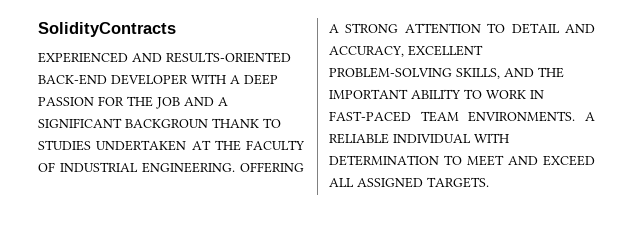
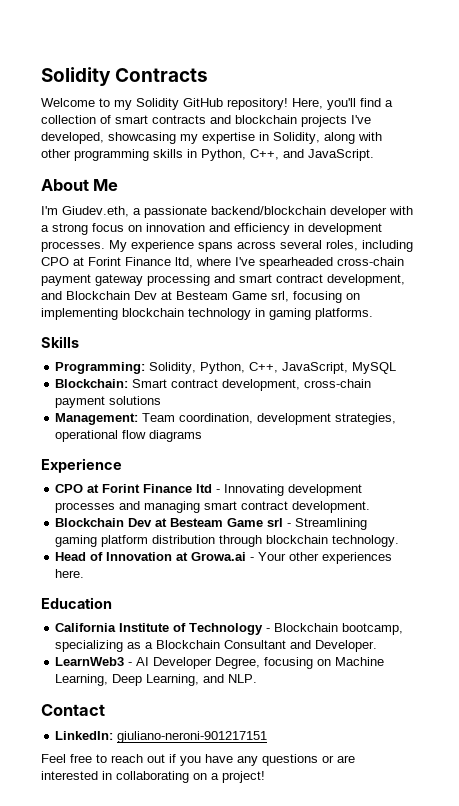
- SolidityContracts
- EXPERIENCED AND RESULTS-ORIENTED BACK-END DEVELOPER WITH A DEEP PASSION FOR THE JOB AND A SIGNIFICANT BACKGROUN THANK TO STUDIES UNDERTAKEN AT THE FACULTY OF INDUSTRIAL ENGINEERING. OFFERING A STRONG ATTENTION TO DETAIL AND ACCURACY, EXCELLENT PROBLEM-SOLVING SKILLS, AND THE IMPORTANT ABILITY TO WORK IN FAST-PACED TEAM ENVIRONMENTS. A RELIABLE INDIVIDUAL WITH DETERMINATION TO MEET AND EXCEED ALL ASSIGNED TARGETS.
+ Solidity Contracts
+ Welcome to my Solidity GitHub repository! Here, you'll find a collection of smart contracts and blockchain projects I've developed, showcasing my expertise in Solidity, along with other programming skills in Python, C++, and JavaScript.
+ About Me
+ I'm Giudev.eth, a passionate backend/blockchain developer with a strong focus on innovation and efficiency in development processes. My experience spans across several roles, including CPO at Forint Finance ltd, where I've spearheaded cross-chain payment gateway processing and smart contract development, and Blockchain Dev at Besteam Game srl, focusing on implementing blockchain technology in gaming platforms.
+ Skills
+ Programming: Solidity, Python, C++, JavaScript, MySQL
+ Blockchain: Smart contract development, cross-chain payment solutions
+ Management: Team coordination, development strategies, operational flow diagrams
+ Experience
+ CPO at Forint Finance ltd - Innovating development processes and managing smart contract development.
+ Blockchain Dev at Besteam Game srl - Streamlining gaming platform distribution through blockchain technology.
+ Head of Innovation at Growa.ai - Your other experiences here.
+ Education
+ California Institute of Technology - Blockchain bootcamp, specializing as a Blockchain Consultant and Developer.
+ LearnWeb3 - AI Developer Degree, focusing on Machine Learning, Deep Learning, and NLP.
+ Contact
+ LinkedIn: giuliano-neroni-901217151
+ Feel free to reach out if you have any questions or are interested in collaborating on a project!

